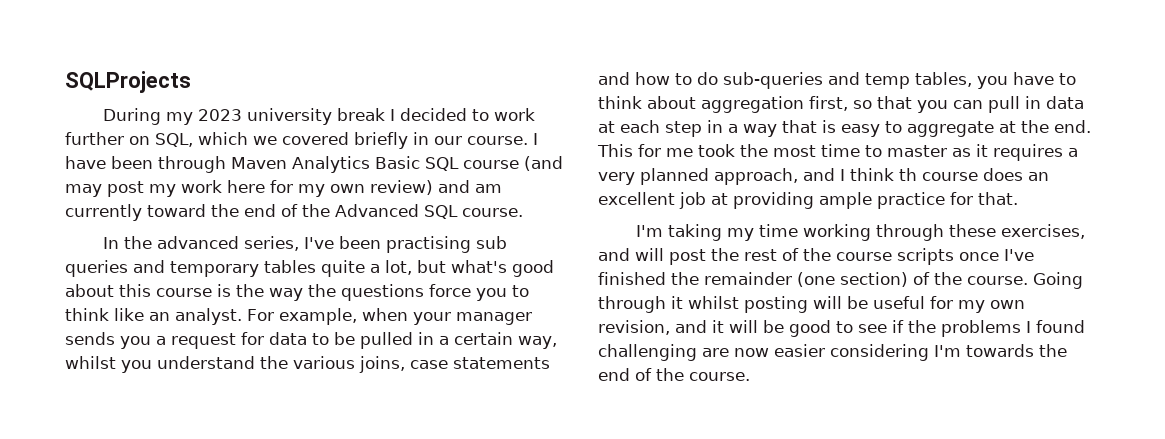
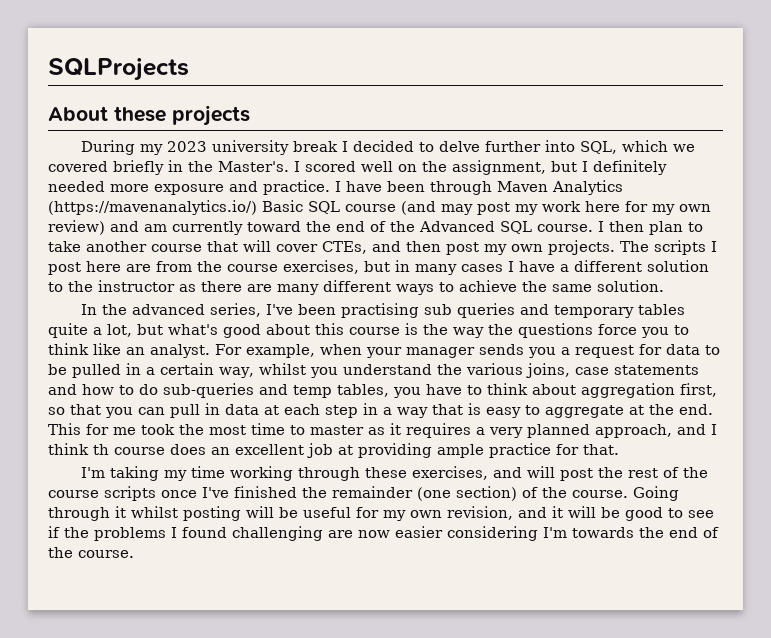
+ About these projects
- During my 2023 university break I decided to work further on SQL, which we covered briefly in our course.
+ During my 2023 university break I decided to delve further into SQL, which we covered briefly in the Master's. I scored well on the assignment, but I definitely needed more exposure and practice.
- I have been through Maven Analytics Basic SQL course (and may post my work here for my own review) and am currently toward the end of the Advanced SQL course.
+ I have been through Maven Analytics (https://mavenanalytics.io/) Basic SQL course (and may post my work here for my own review) and am currently toward the end of the Advanced SQL course. I then plan to take another course that will cover CTEs, and then post my own projects. The scripts I post here are from the course exercises, but in many cases I have a different solution to the instructor as there are many different ways to achieve the same solution.

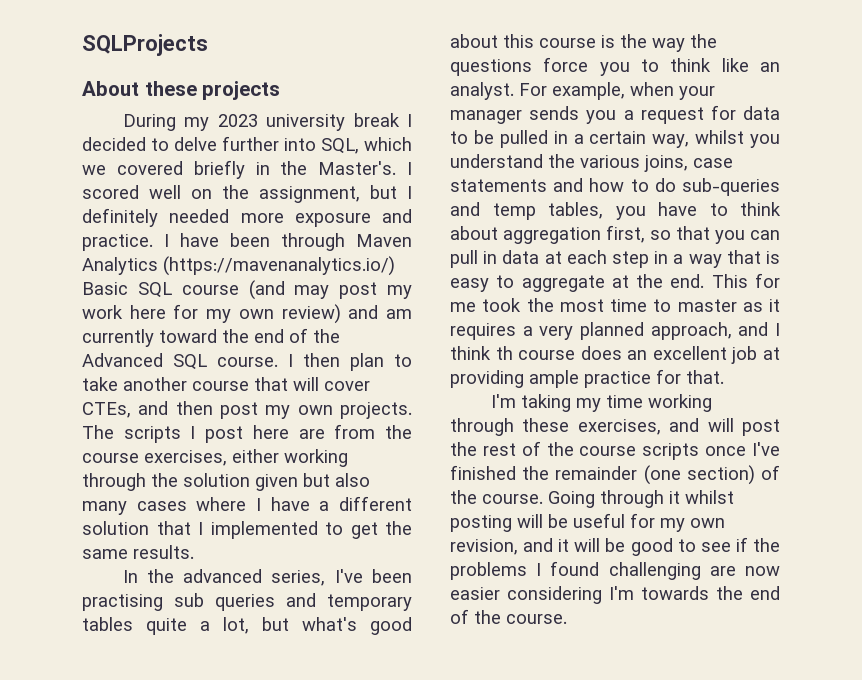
- The scripts I post here are from the course exercises, but in many cases I have a different solution to the instructor as there are many different ways to achieve the same solution.
+ The scripts I post here are from the course exercises, either working through the solution given but also many cases where I have a different solution that I implemented to get the same results.

